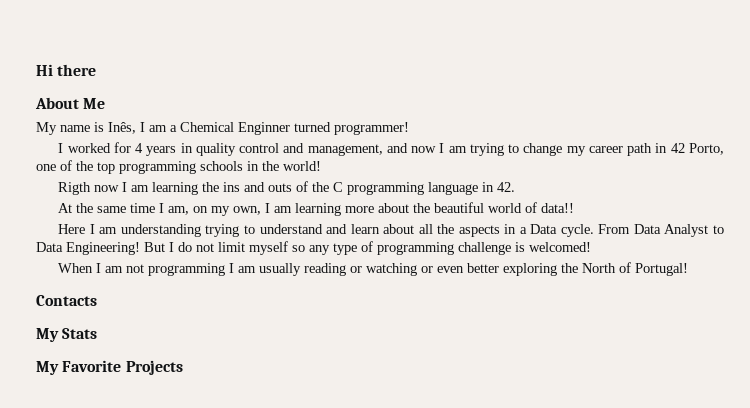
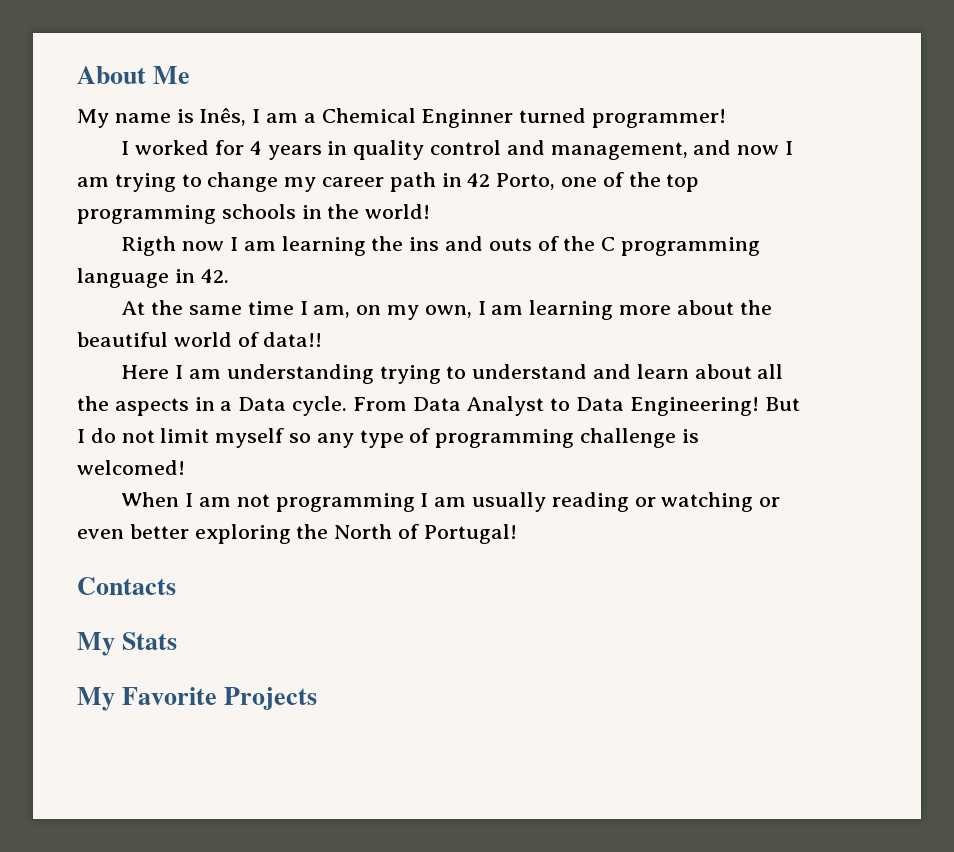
- Hi there

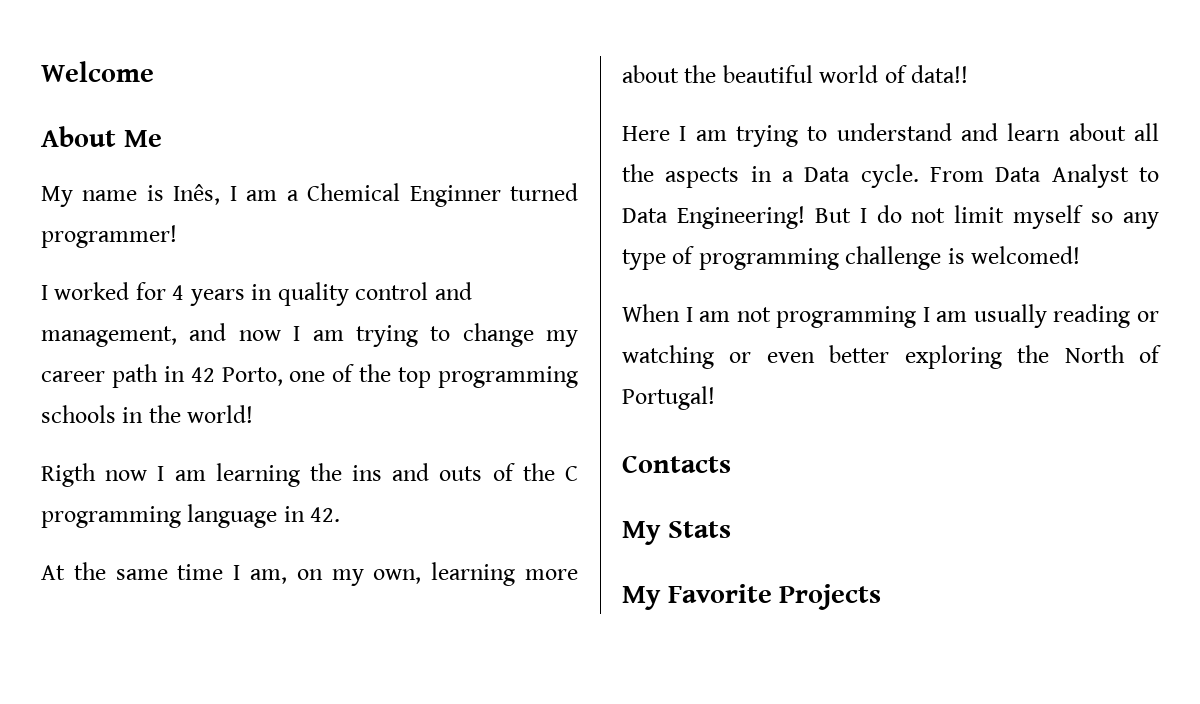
+ Welcome
- At the same time I am, on my own, I am learning more about the beautiful world of data!!
+ At the same time I am, on my own, learning more about the beautiful world of data!!
- Here I am understanding trying to understand and learn about all the aspects in a Data cycle.
+ Here I am trying to understand and learn about all the aspects in a Data cycle.

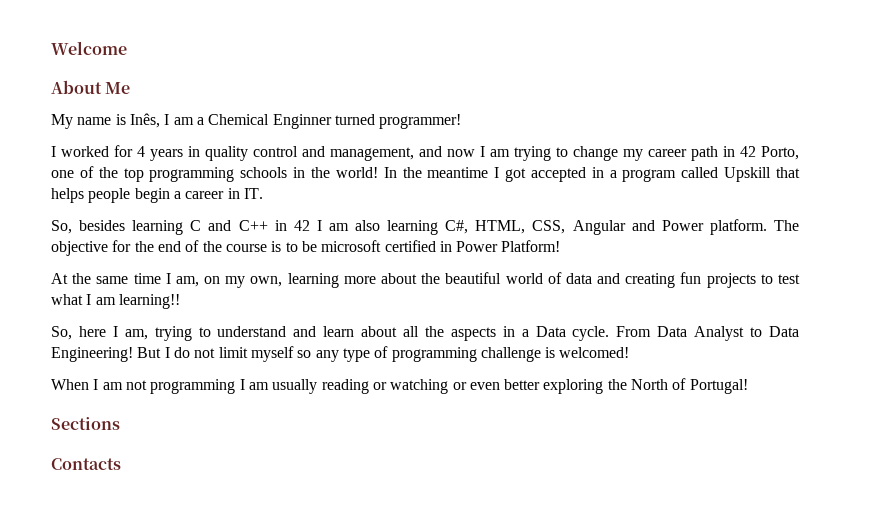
- I worked for 4 years in quality control and management, and now I am trying to change my career path in 42 Porto, one of the top programming schools in the world!
- Rigth now I am learning the ins and outs of the C programming language in 42.
+ I worked for 4 years in quality control and management, and now I am trying to change my career path in 42 Porto, one of the top programming schools in the world! In the meantime I got accepted in a program called Upskill that helps people begin a career in IT.
+ So, besides learning C and C++ in 42 I am also learning C#, HTML, CSS, Angular and Power platform. The objective for the end of the course is to be microsoft certified in Power Platform!
- At the same time I am, on my own, learning more about the beautiful world of data!!
- Here I am trying to understand and learn about all the aspects in a Data cycle.
+ At the same time I am, on my own, learning more about the beautiful world of data and creating fun projects to test what I am learning!!
+ So, here I am, trying to understand and learn about all the aspects in a Data cycle.
+ Sections
- My Stats
- My Favorite Projects

